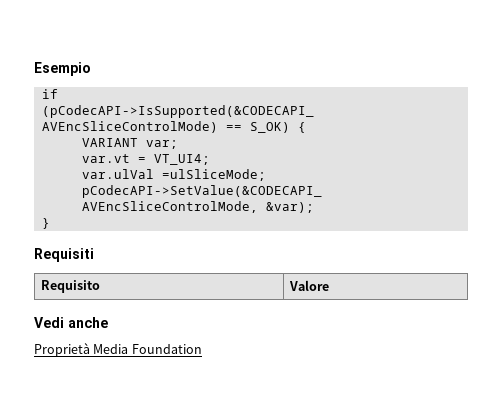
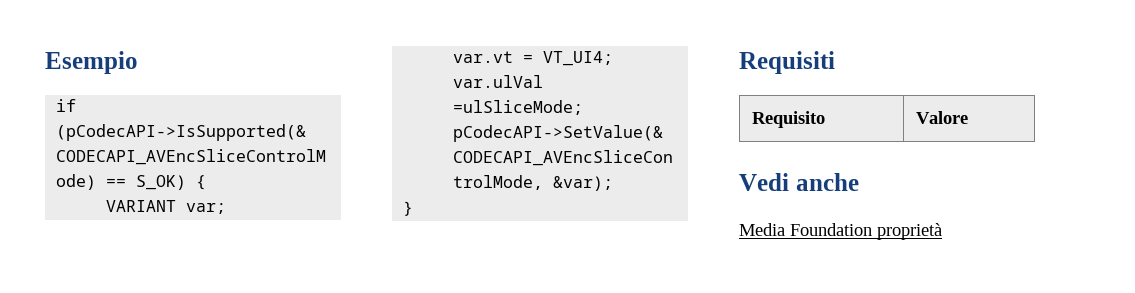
- Proprietà Media Foundation
+ Media Foundation proprietà

